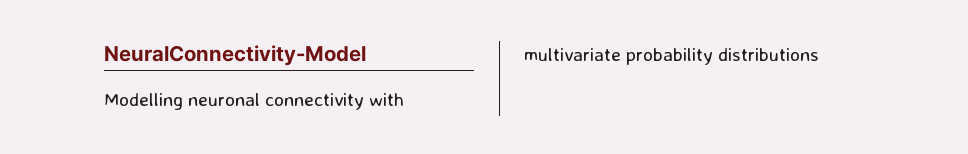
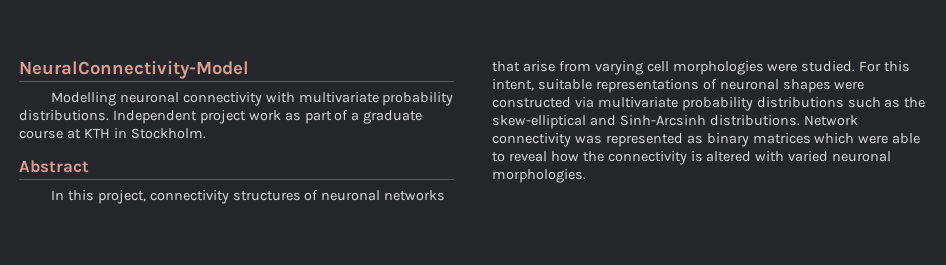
- Modelling neuronal connectivity with multivariate probability distributions
+ Modelling neuronal connectivity with multivariate probability distributions. Independent project work as part of a graduate course at KTH in Stockholm.
+ Abstract
+ In this project, connectivity structures of neuronal networks that arise from varying cell morphologies were studied. For this intent, suitable representations of neuronal shapes were constructed via multivariate probability distributions such as the skew-elliptical and Sinh-Arcsinh distributions. Network connectivity was represented as binary matrices which were able to reveal how the connectivity is altered with varied neuronal morphologies.

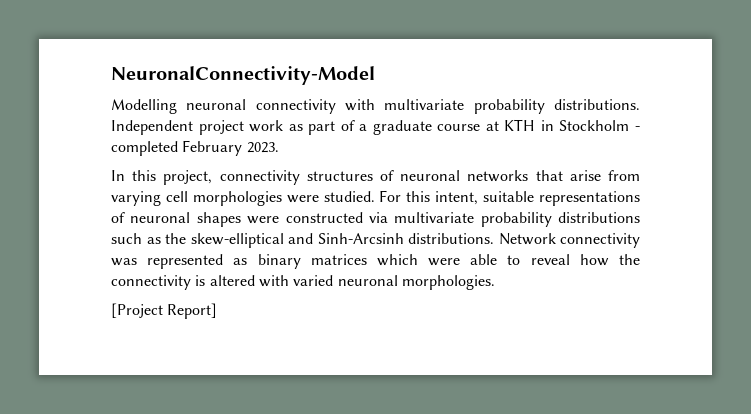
- NeuralConnectivity-Model
+ NeuronalConnectivity-Model
- Independent project work as part of a graduate course at KTH in Stockholm.
- Abstract
+ Independent project work as part of a graduate course at KTH in Stockholm - completed February 2023.
+ [Project Report]

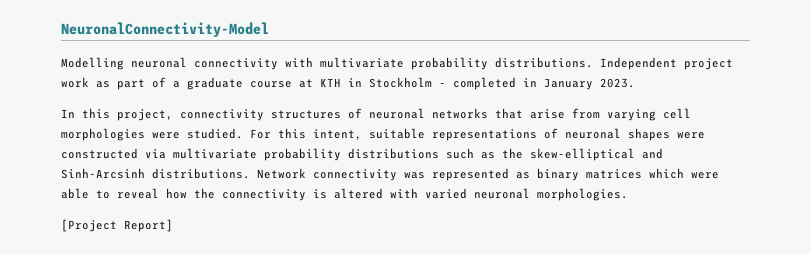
- Independent project work as part of a graduate course at KTH in Stockholm - completed February 2023.
+ Independent project work as part of a graduate course at KTH in Stockholm - completed in January 2023.

